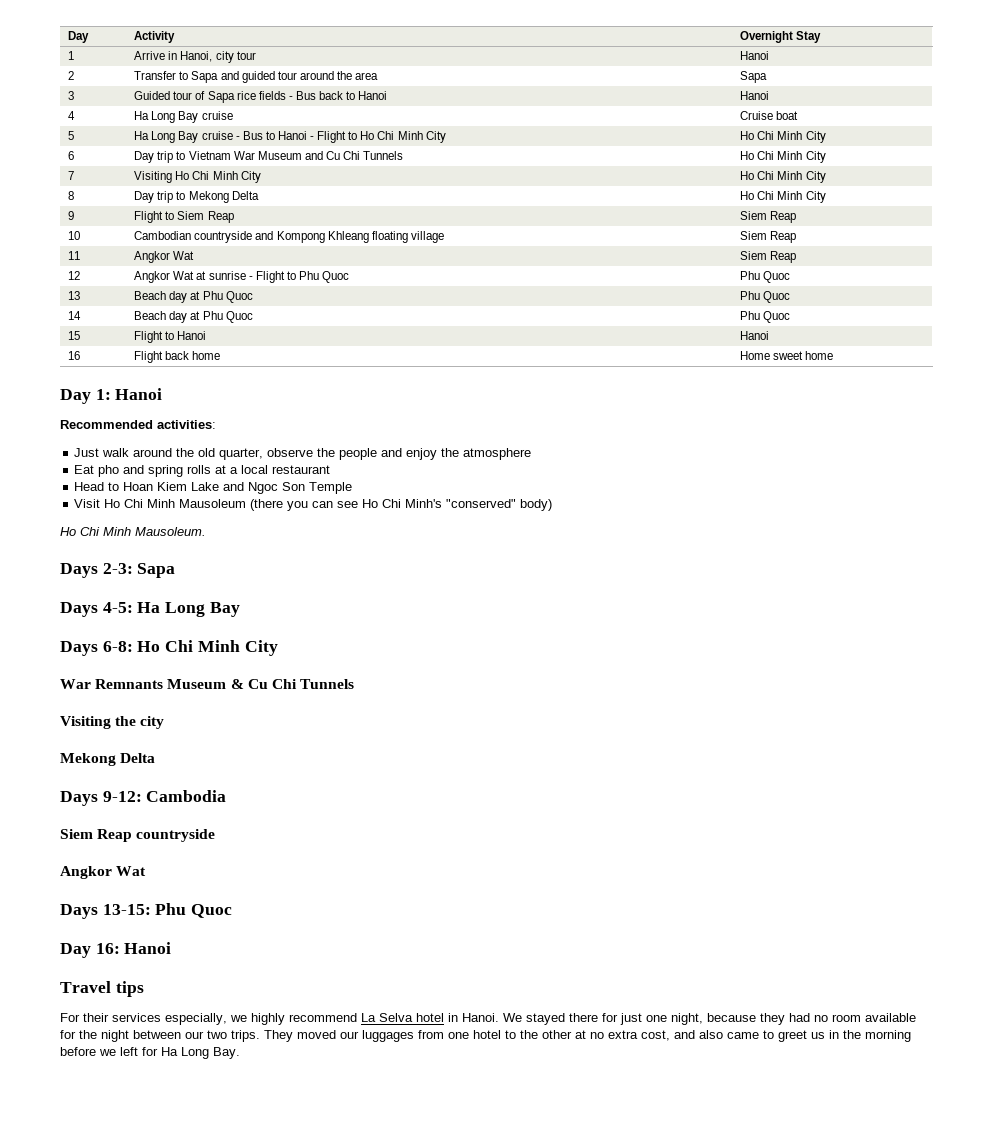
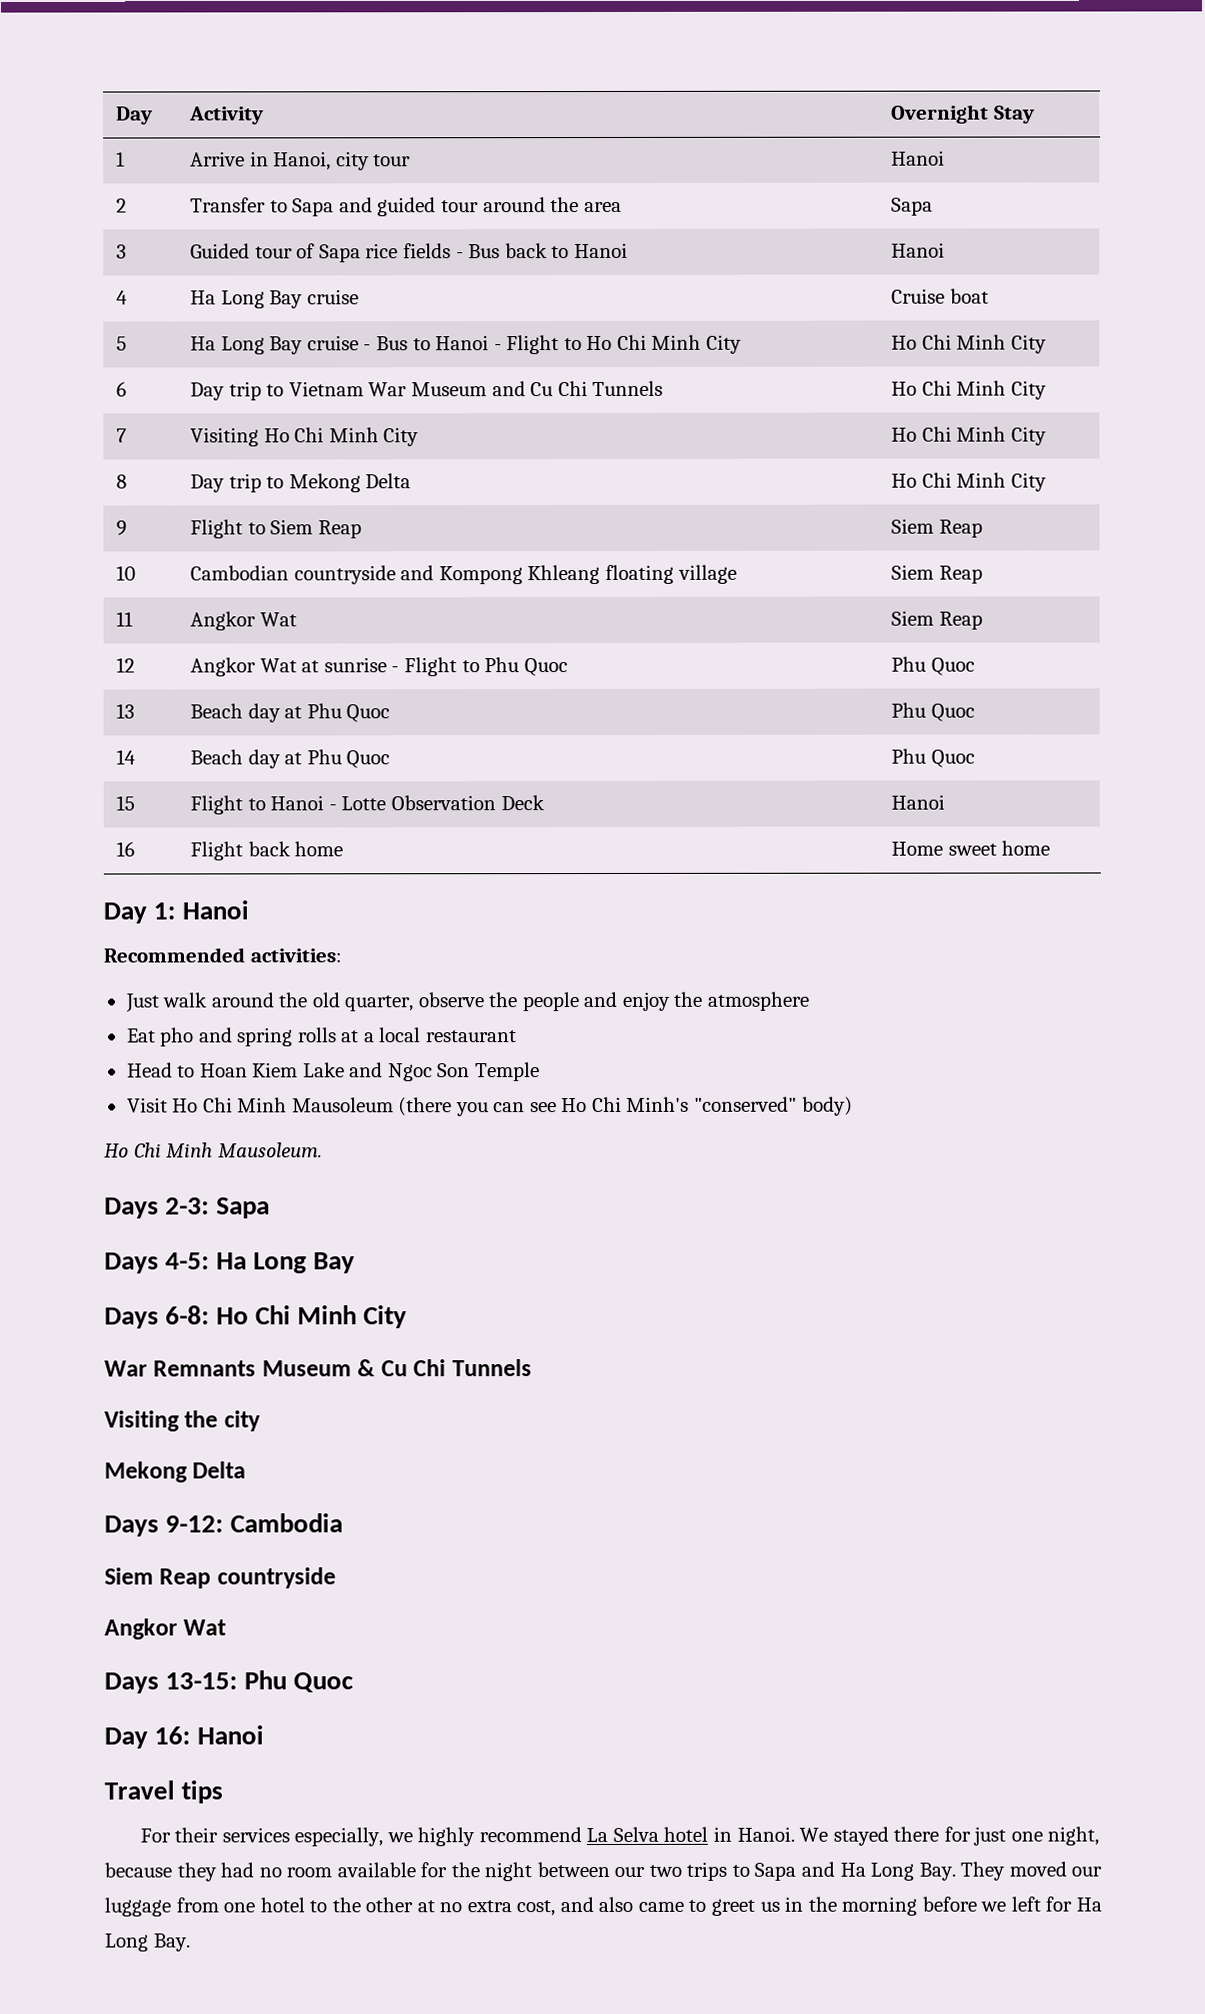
- 15 | Flight to Hanoi | Hanoi
+ 15 | Flight to Hanoi - Lotte Observation Deck | Hanoi
- We stayed there for just one night, because they had no room available for the night between our two trips. They moved our luggages from one hotel to the other at no extra cost, and also came to greet us in the morning before we left for Ha Long Bay.
+ We stayed there for just one night, because they had no room available for the night between our two trips to Sapa and Ha Long Bay. They moved our luggage from one hotel to the other at no extra cost, and also came to greet us in the morning before we left for Ha Long Bay.

